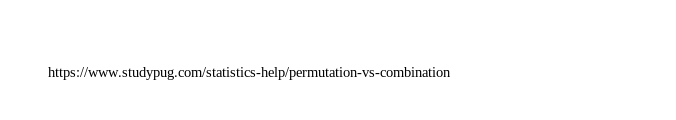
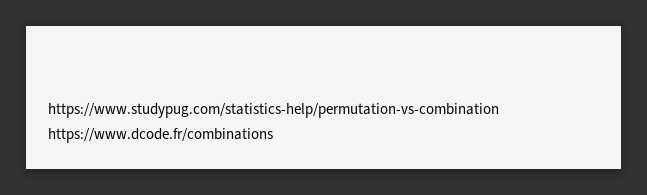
+ https://www.dcode.fr/combinations

